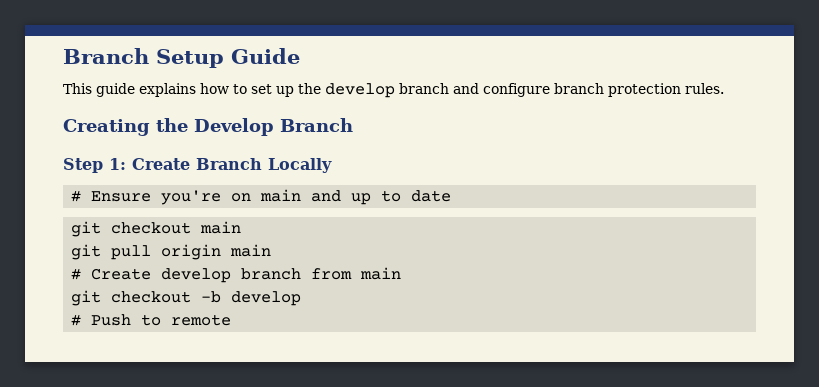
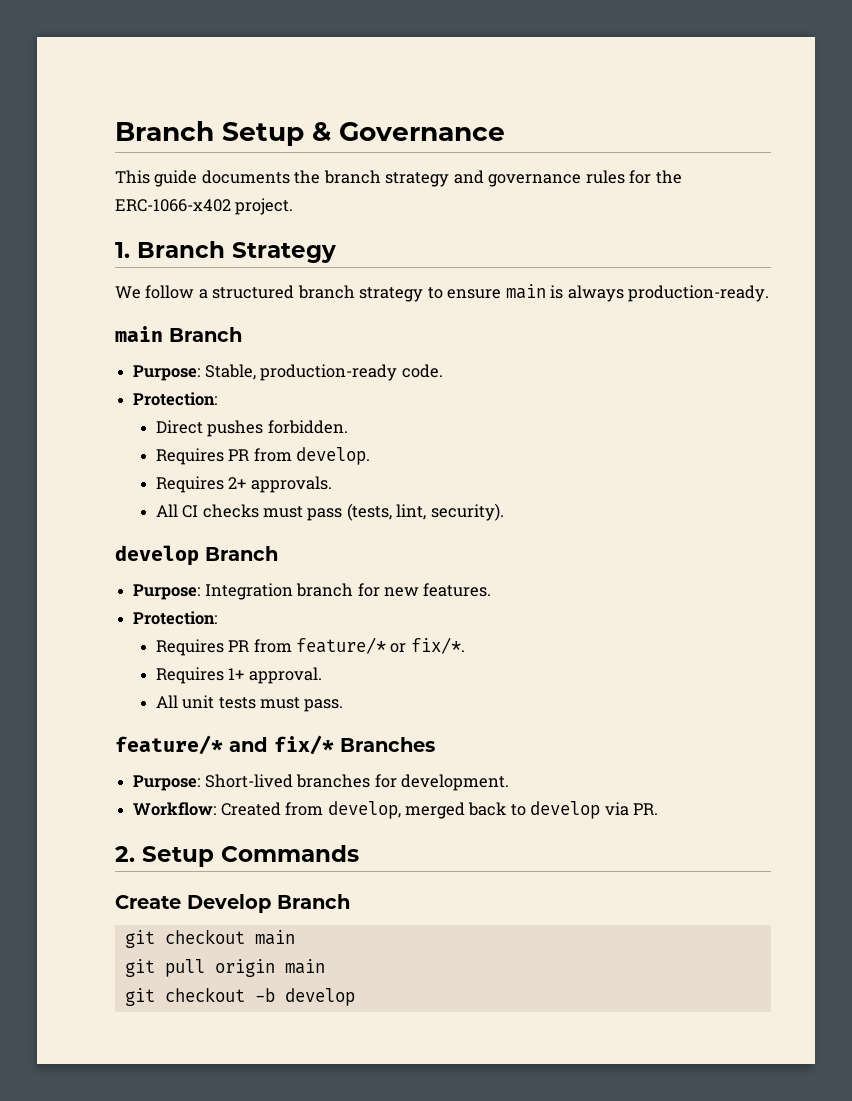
- Branch Setup Guide
+ Branch Setup & Governance
- This guide explains how to set up the develop branch and configure branch protection rules.
- Creating the Develop Branch
- Step 1: Create Branch Locally
- # Ensure you're on main and up to date
+ This guide documents the branch strategy and governance rules for the ERC-1066-x402 project.
+ 1. Branch Strategy
+ We follow a structured branch strategy to ensure main is always production-ready.
+ main Branch
+ Purpose: Stable, production-ready code.
+ Protection:
+ Direct pushes forbidden.
+ Requires PR from develop.
+ Requires 2+ approvals.
+ All CI checks must pass (tests, lint, security).
+ develop Branch
+ Purpose: Integration branch for new features.
+ Protection:
+ Requires PR from feature/* or fix/*.
+ Requires 1+ approval.
+ All unit tests must pass.
+ feature/* and fix/* Branches
+ Purpose: Short-lived branches for development.
+ Workflow: Created from develop, merged back to develop via PR.
+ 2. Setup Commands
+ Create Develop Branch
- # Create develop branch from main
- # Push to remote

